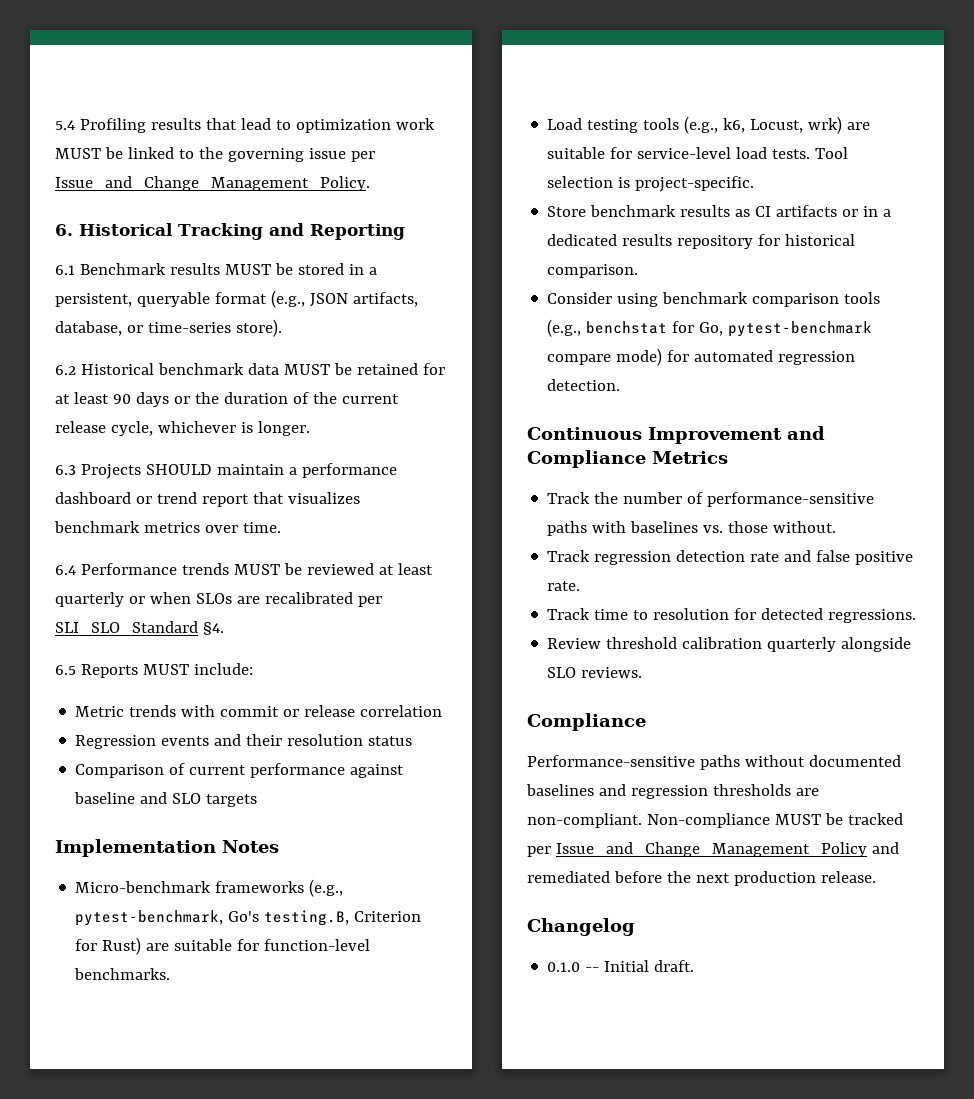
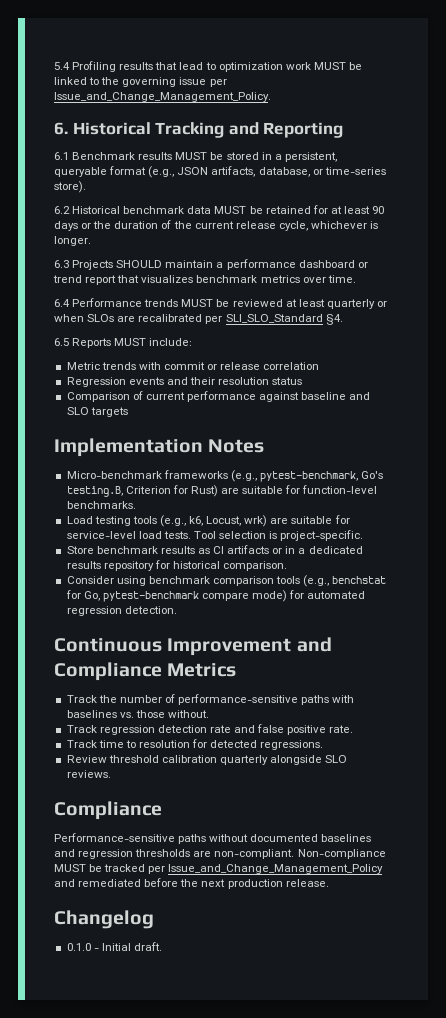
- 0.1.0 -- Initial draft.
+ 0.1.0 - Initial draft.

